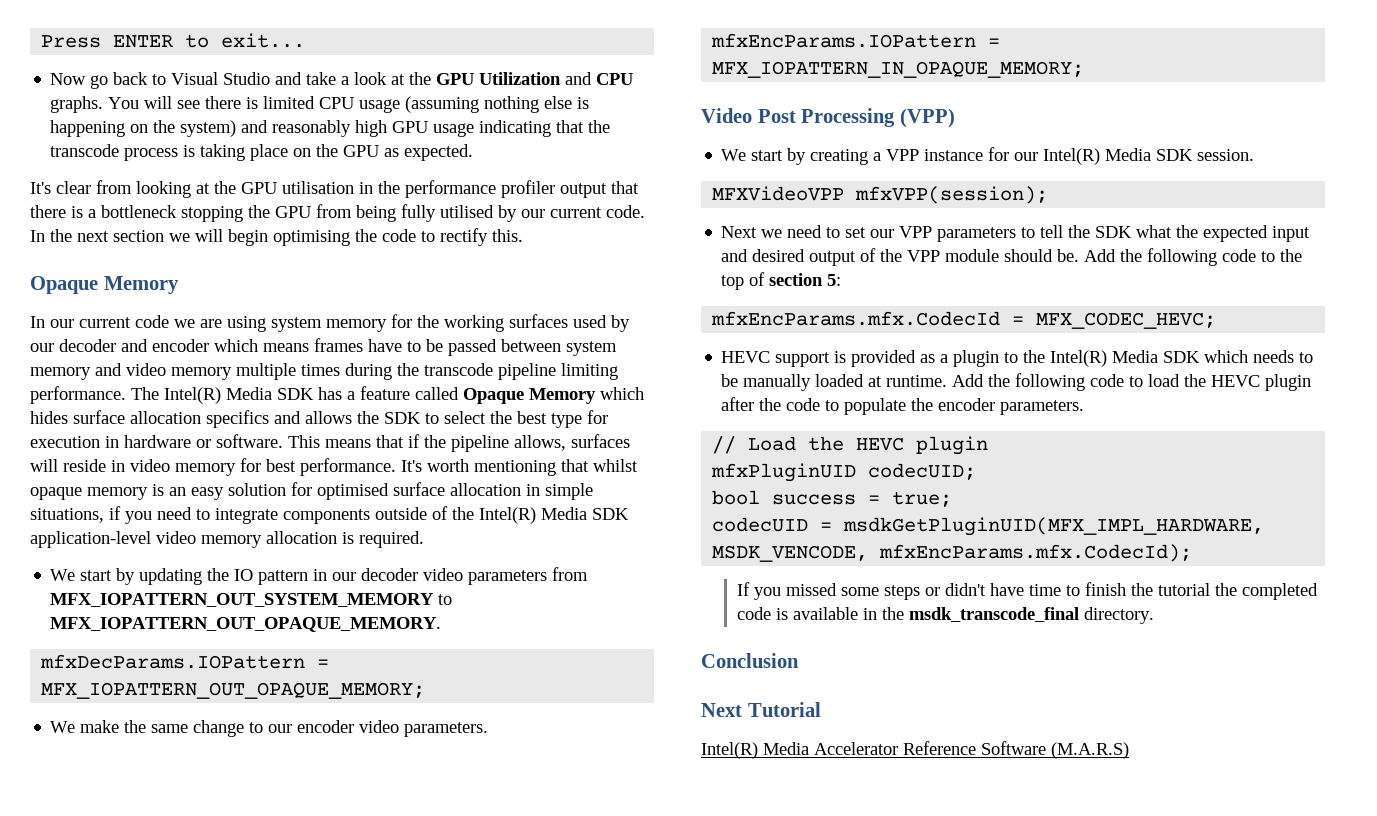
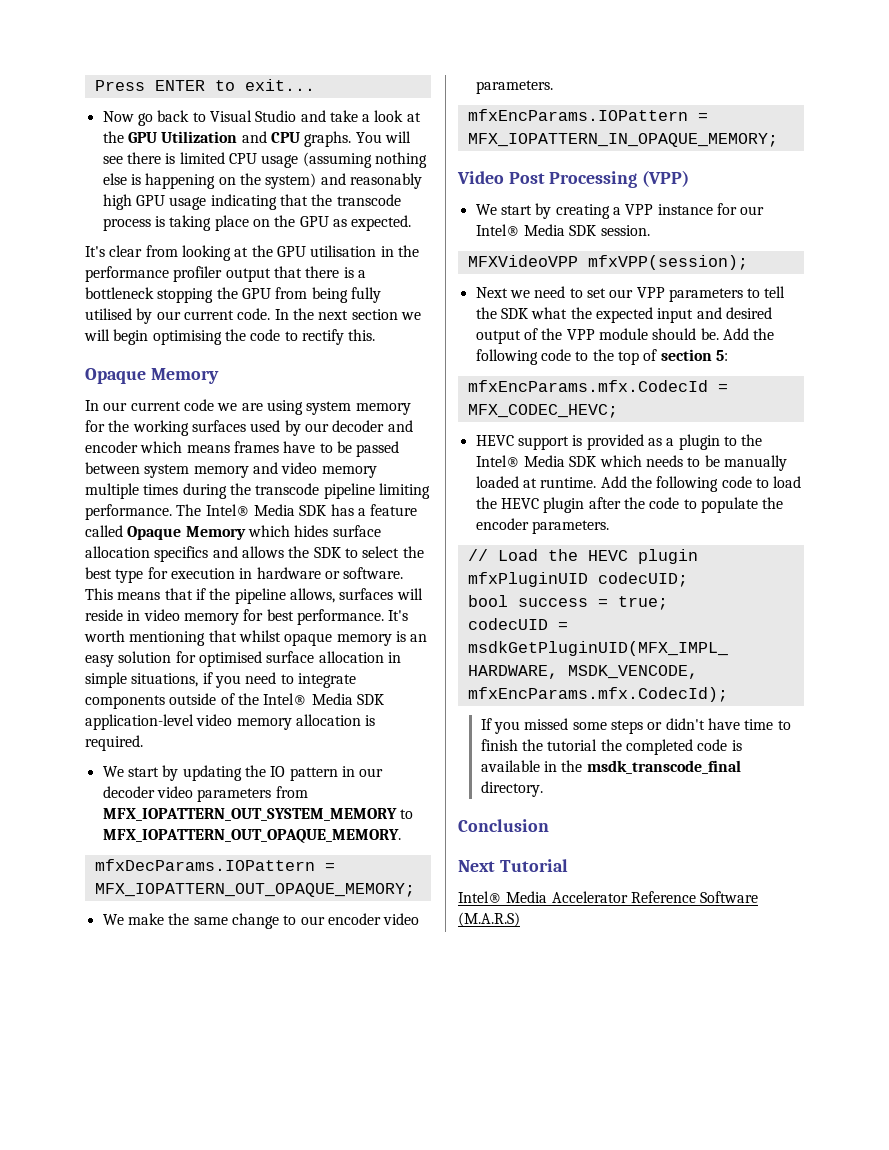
- The Intel(R) Media SDK has a feature called Opaque Memory which hides surface allocation specifics and allows the SDK to select the best type for execution in hardware or software.
+ The Intel® Media SDK has a feature called Opaque Memory which hides surface allocation specifics and allows the SDK to select the best type for execution in hardware or software.
- It's worth mentioning that whilst opaque memory is an easy solution for optimised surface allocation in simple situations, if you need to integrate components outside of the Intel(R) Media SDK application-level video memory allocation is required.
+ It's worth mentioning that whilst opaque memory is an easy solution for optimised surface allocation in simple situations, if you need to integrate components outside of the Intel® Media SDK application-level video memory allocation is required.
- We start by creating a VPP instance for our Intel(R) Media SDK session.
+ We start by creating a VPP instance for our Intel® Media SDK session.
- HEVC support is provided as a plugin to the Intel(R) Media SDK which needs to be manually loaded at runtime.
+ HEVC support is provided as a plugin to the Intel® Media SDK which needs to be manually loaded at runtime.
- Intel(R) Media Accelerator Reference Software (M.A.R.S)
+ Intel® Media Accelerator Reference Software (M.A.R.S)

